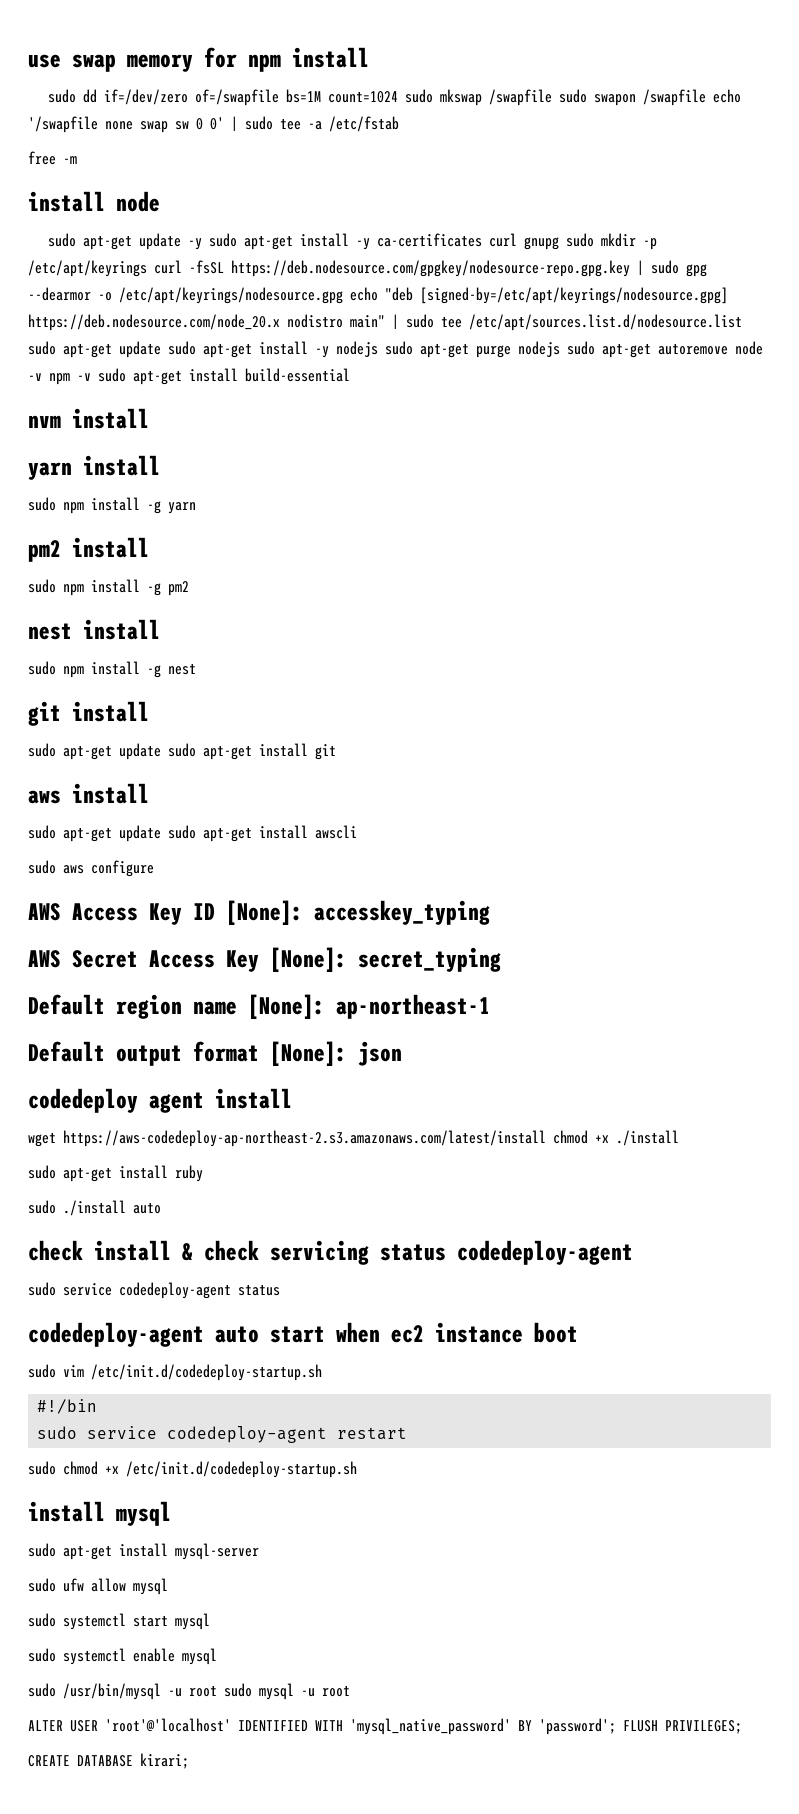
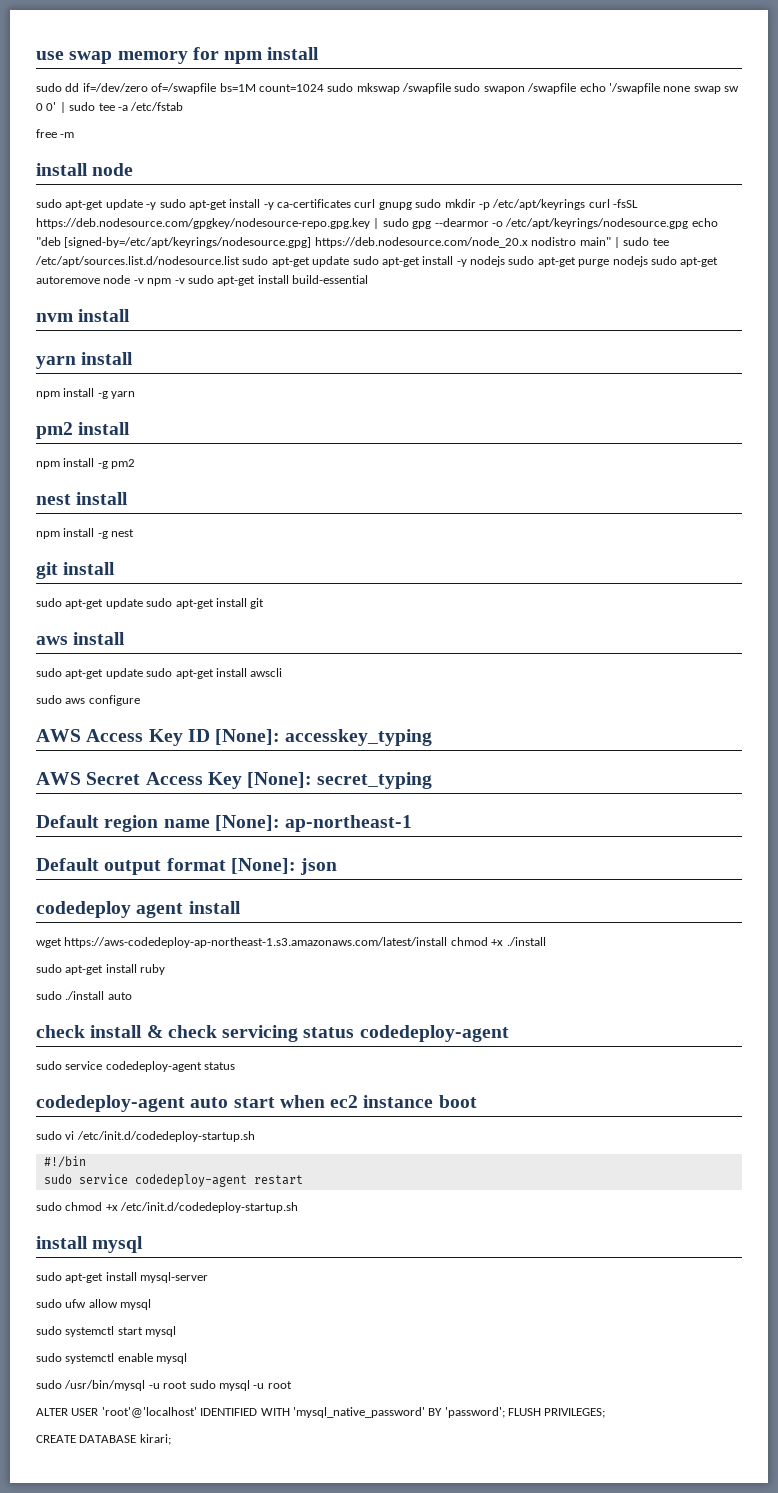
- sudo npm install -g yarn
+ npm install -g yarn
- sudo npm install -g pm2
+ npm install -g pm2
- sudo npm install -g nest
+ npm install -g nest
- wget https://aws-codedeploy-ap-northeast-2.s3.amazonaws.com/latest/install chmod +x ./install
+ wget https://aws-codedeploy-ap-northeast-1.s3.amazonaws.com/latest/install chmod +x ./install
- sudo vim /etc/init.d/codedeploy-startup.sh
+ sudo vi /etc/init.d/codedeploy-startup.sh

